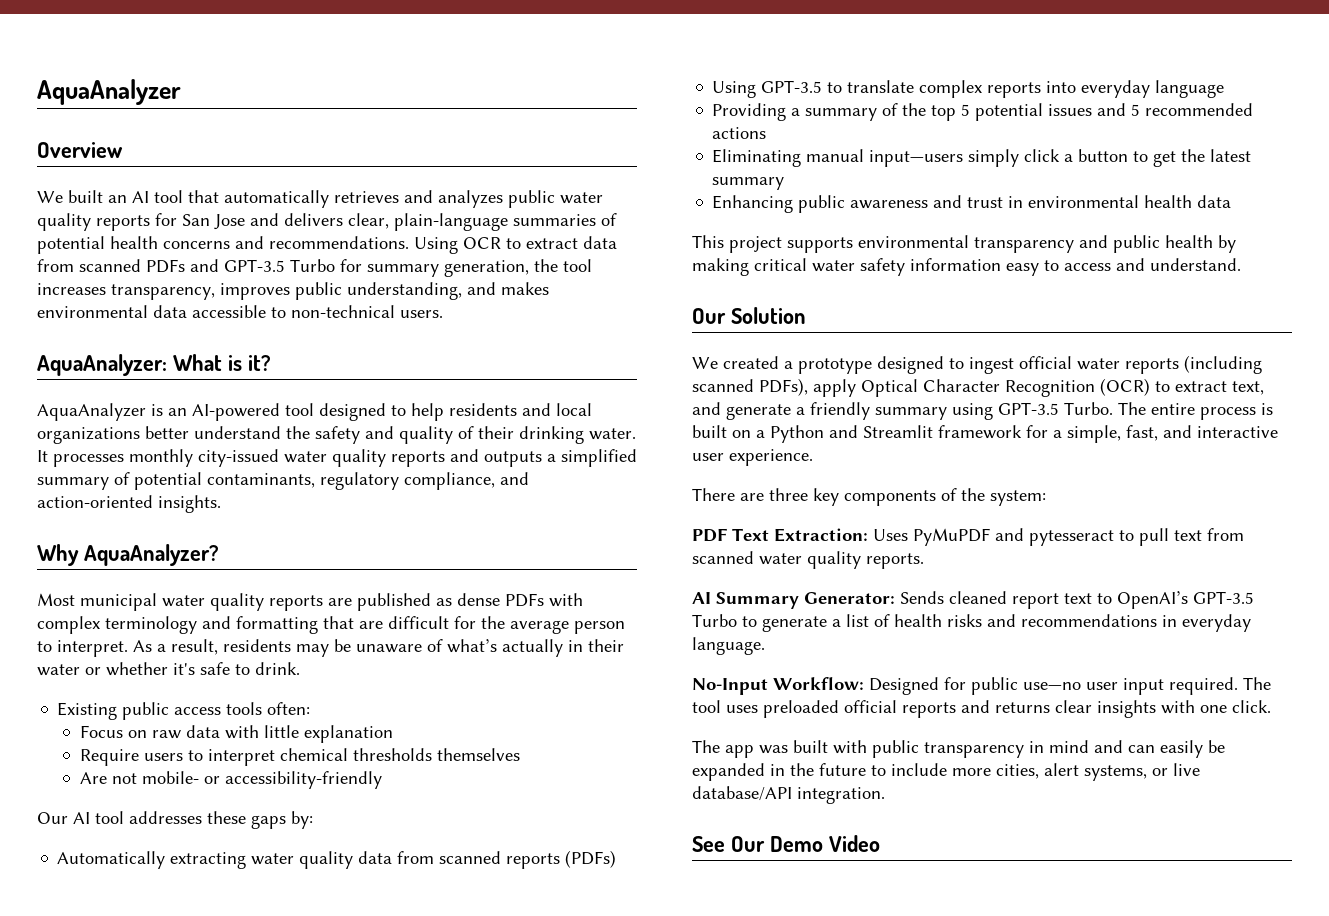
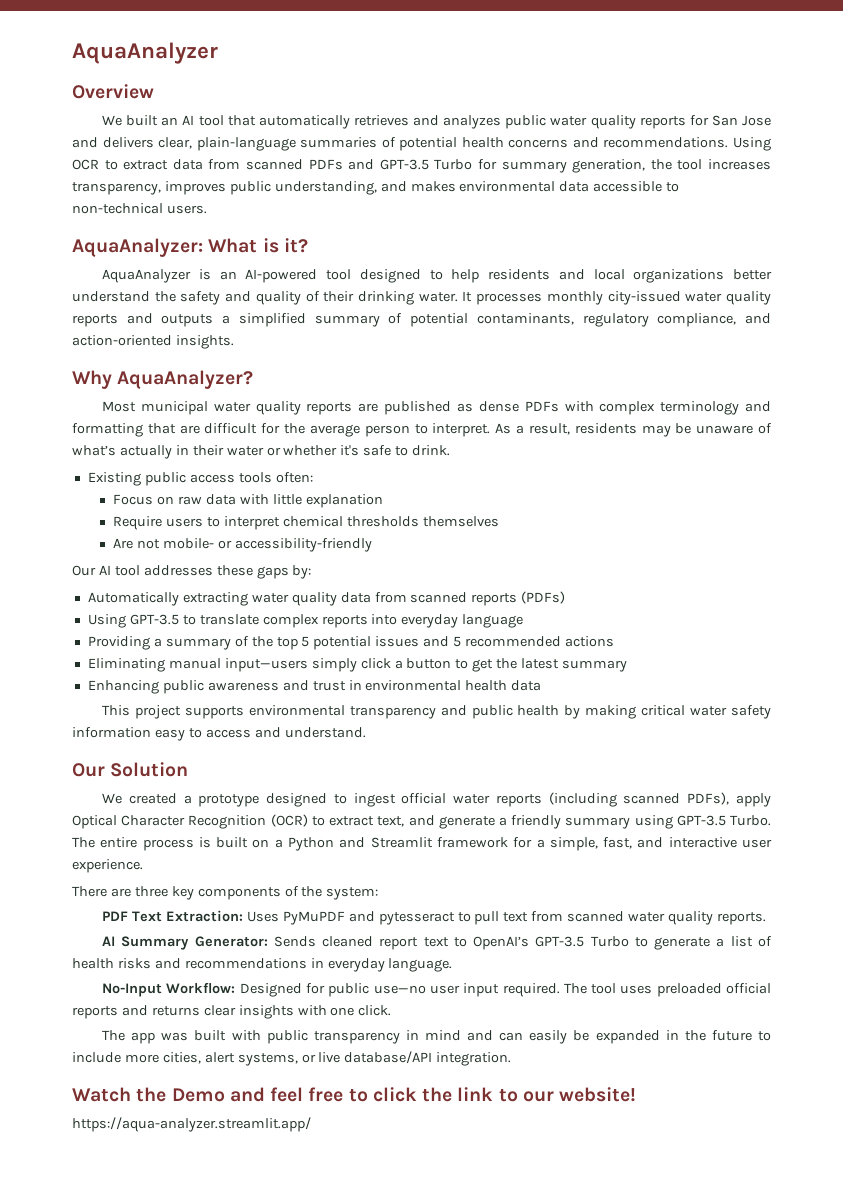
- See Our Demo Video
+ Watch the Demo and feel free to click the link to our website!
+ https://aqua-analyzer.streamlit.app/

